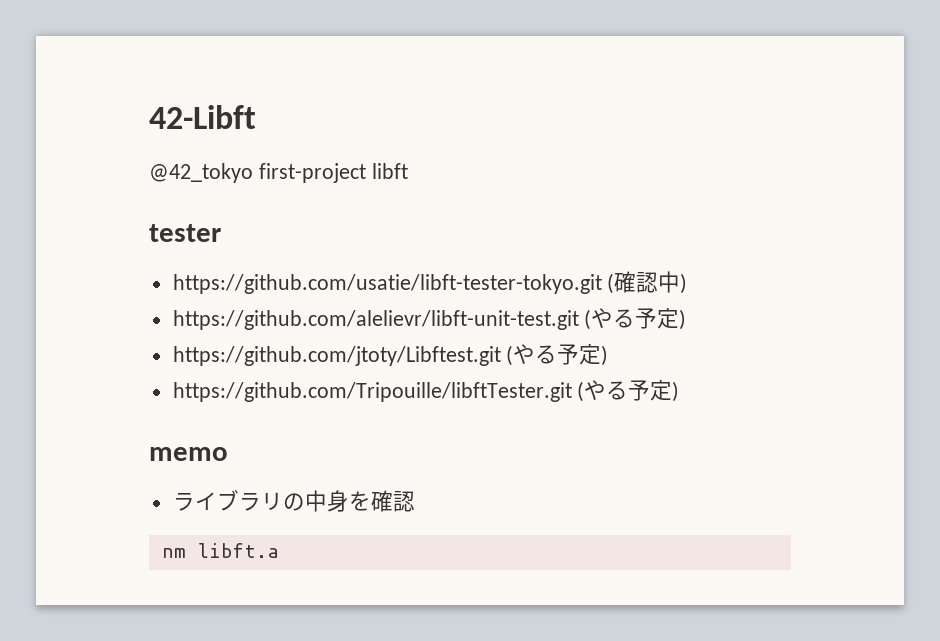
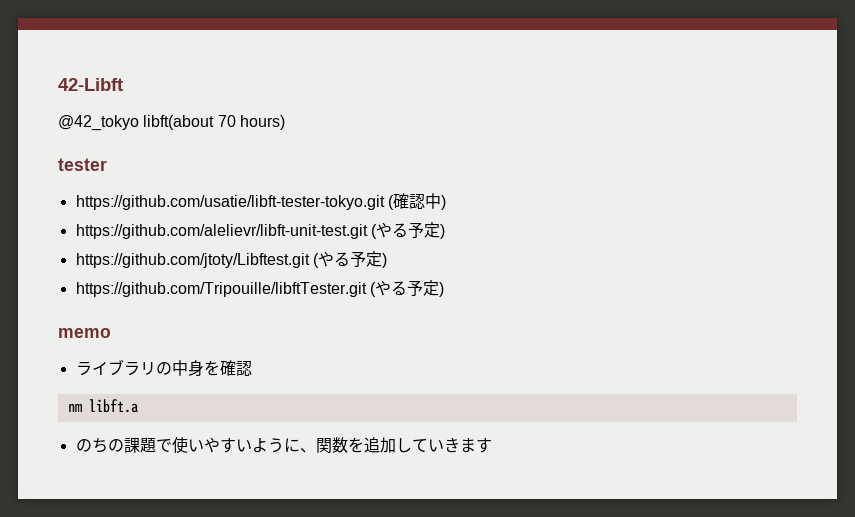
- @42_tokyo first-project libft
+ @42_tokyo libft(about 70 hours)
+ のちの課題で使いやすいように、関数を追加していきます

